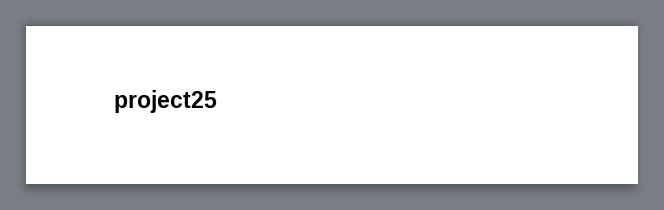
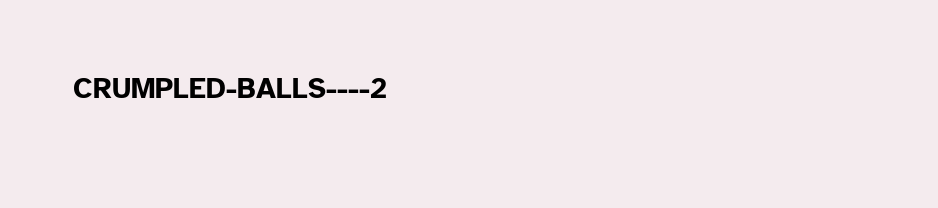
- project25
+ CRUMPLED-BALLS----2

